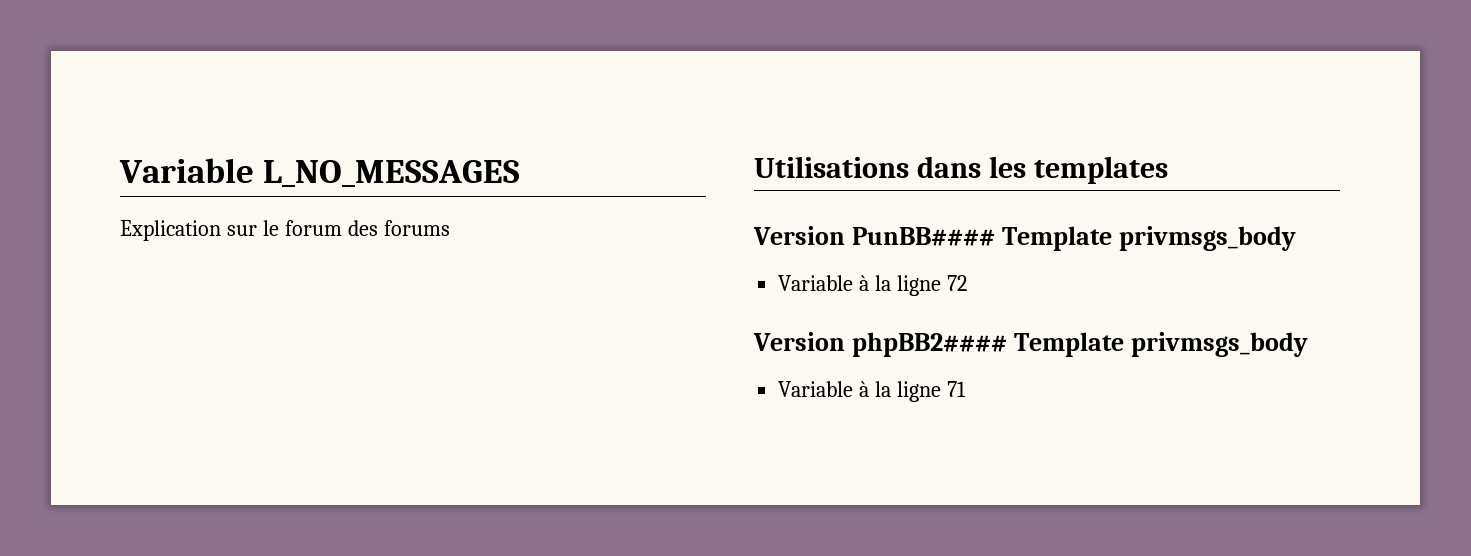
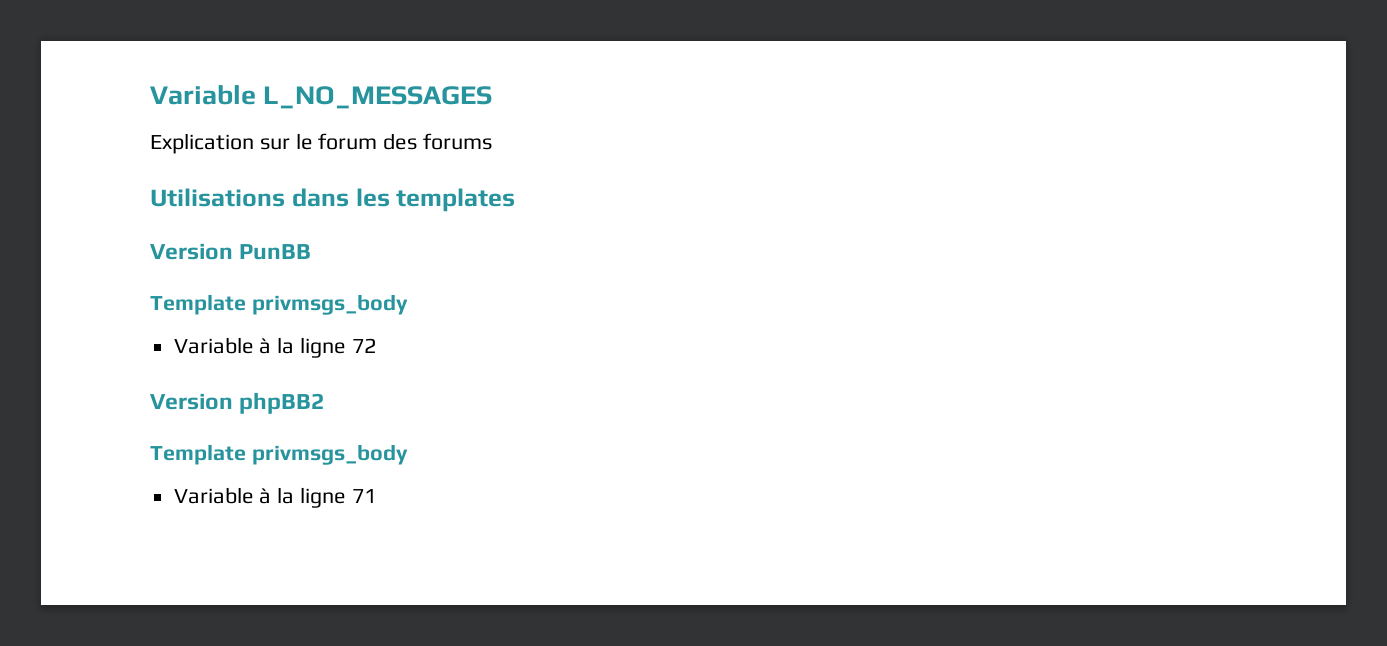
- Version PunBB#### Template privmsgs_body
+ Version PunBB
+ Template privmsgs_body
- Version phpBB2#### Template privmsgs_body
+ Version phpBB2
+ Template privmsgs_body

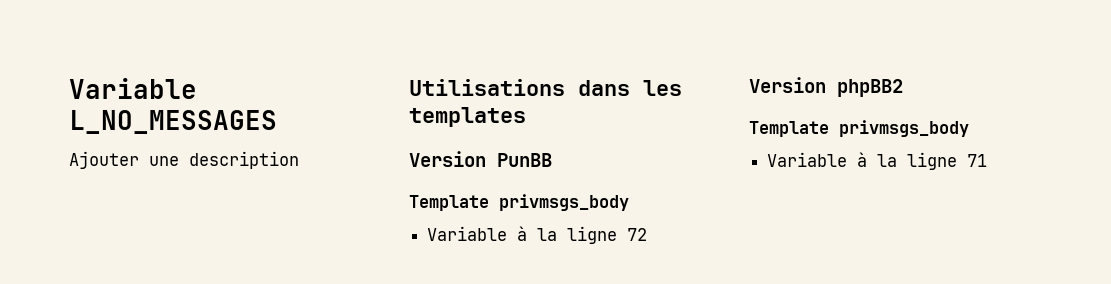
- Explication sur le forum des forums
+ Ajouter une description

